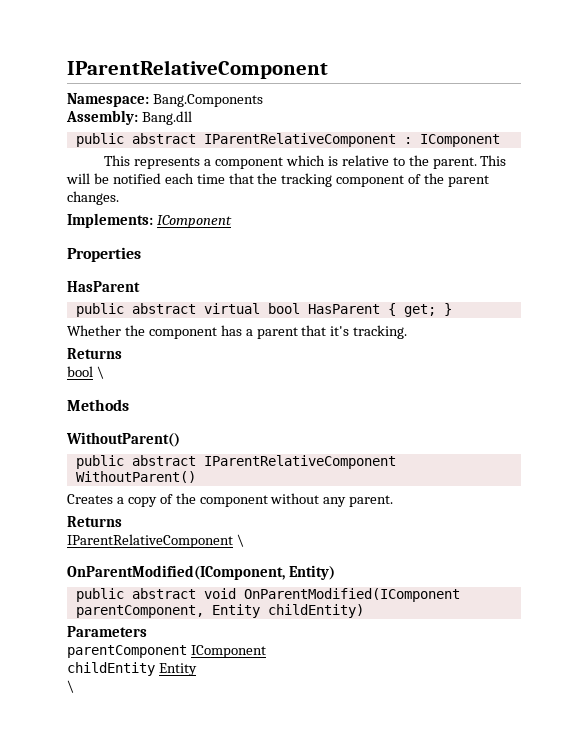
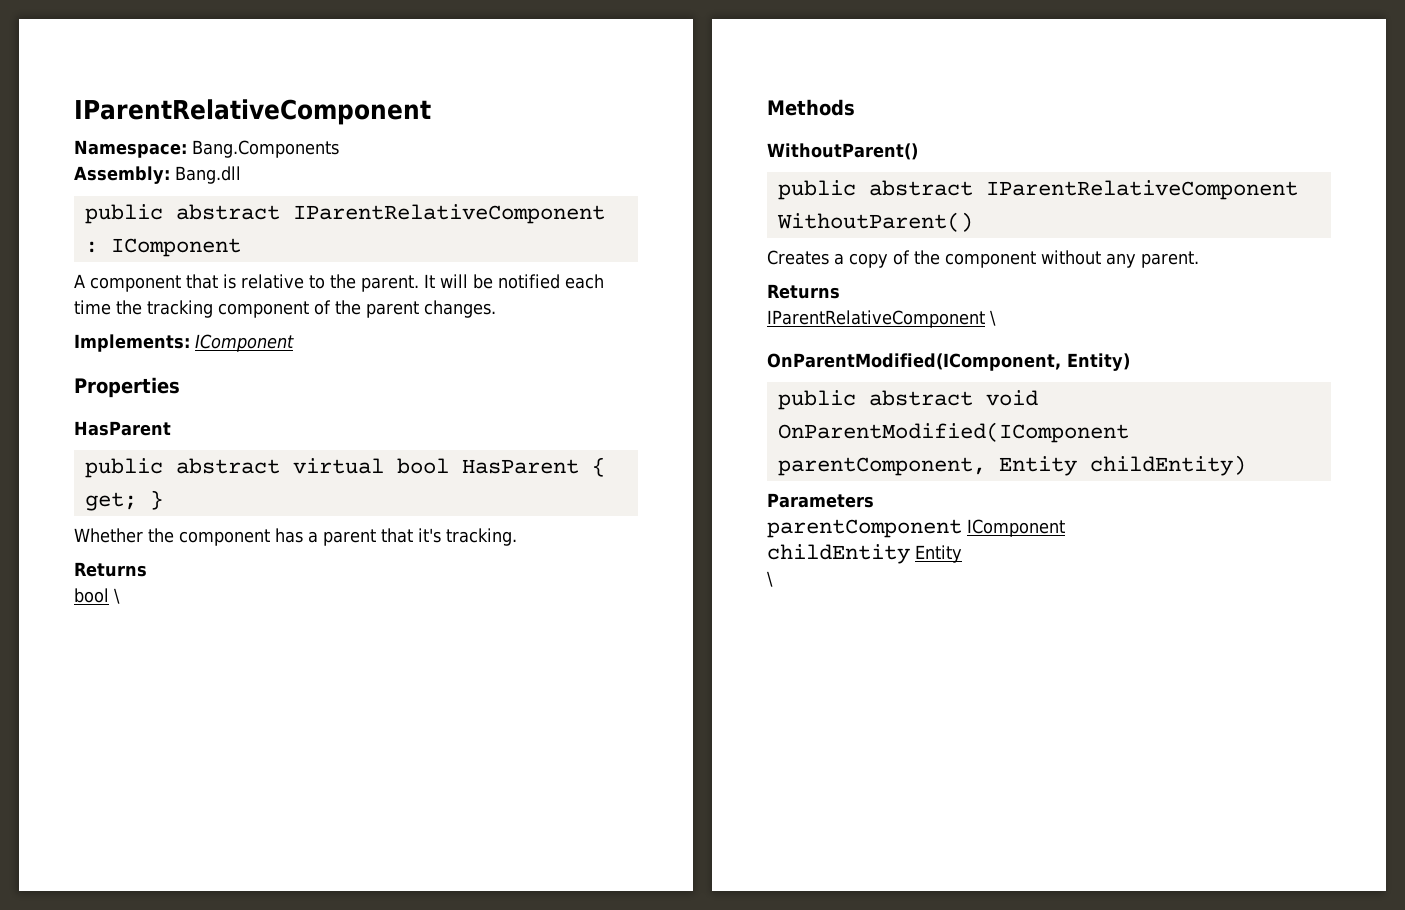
- This represents a component which is relative to the parent.
+ A component that is relative to the parent.
- This will be notified each time that the tracking component of the parent changes.
+ It will be notified each time the tracking component of the parent changes.

